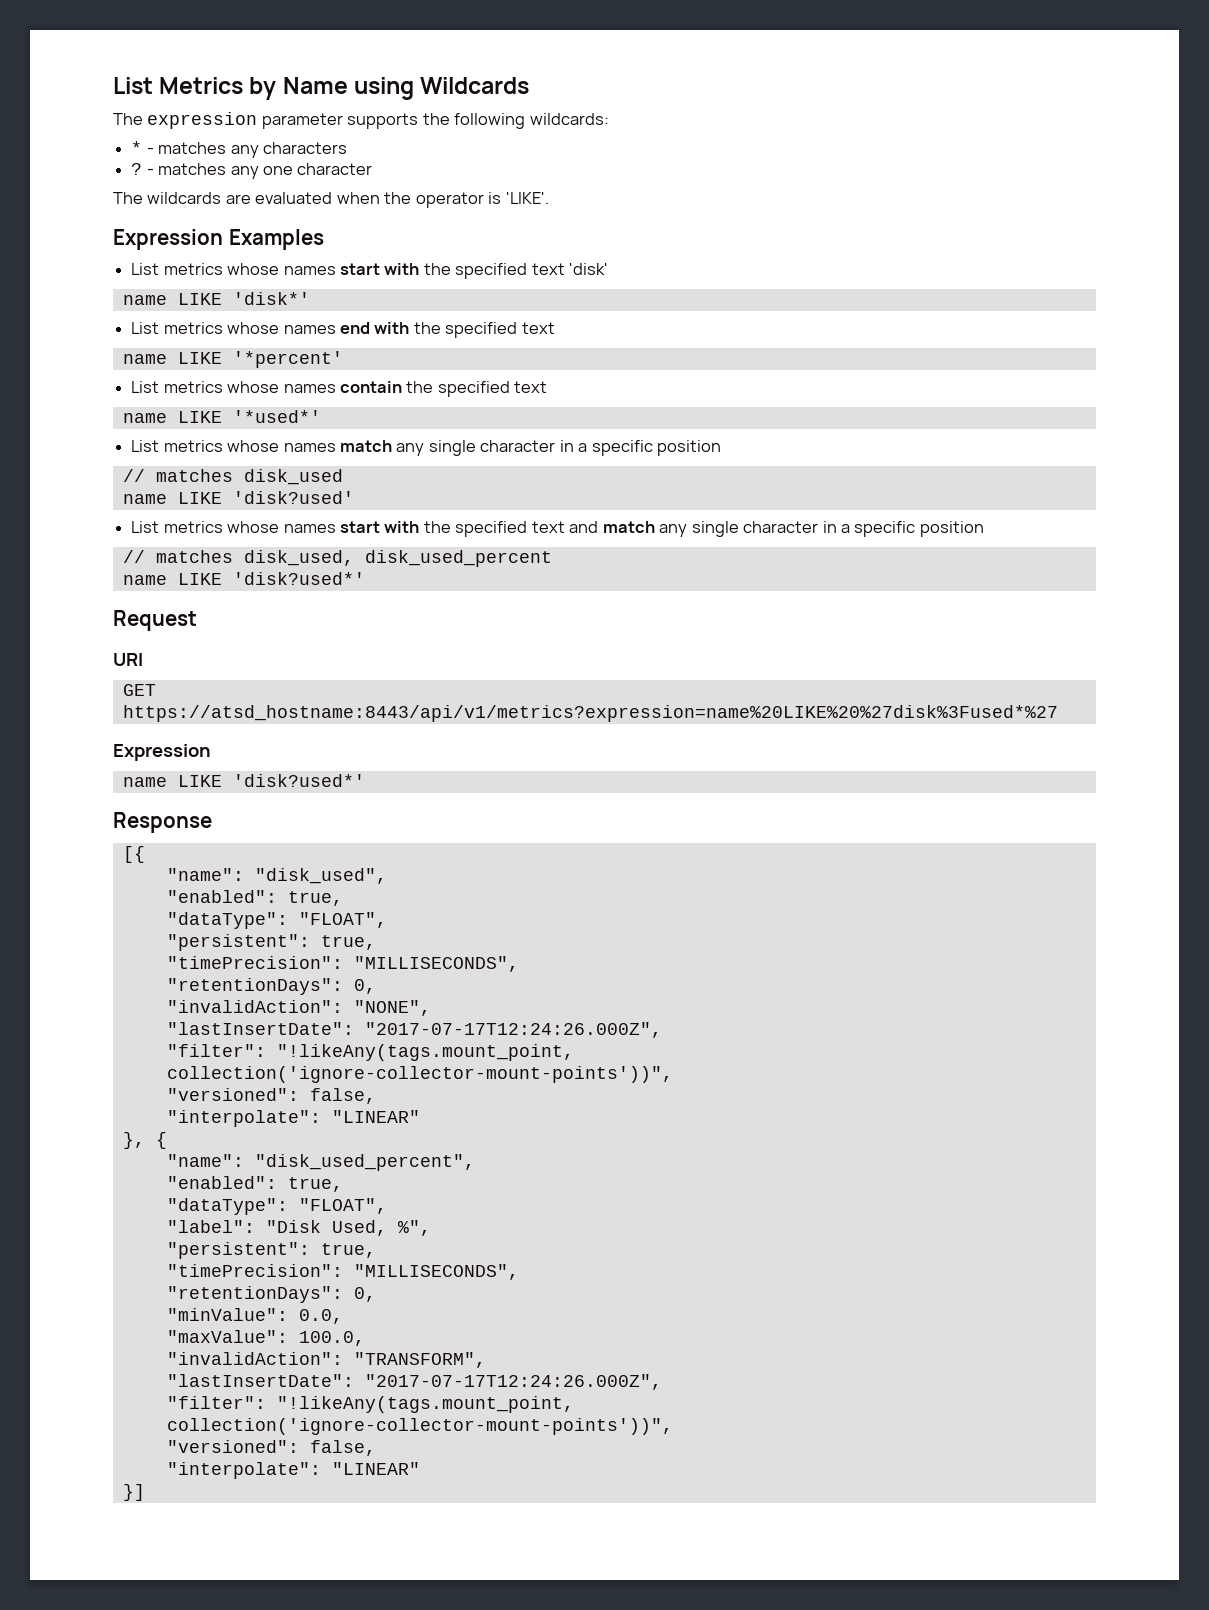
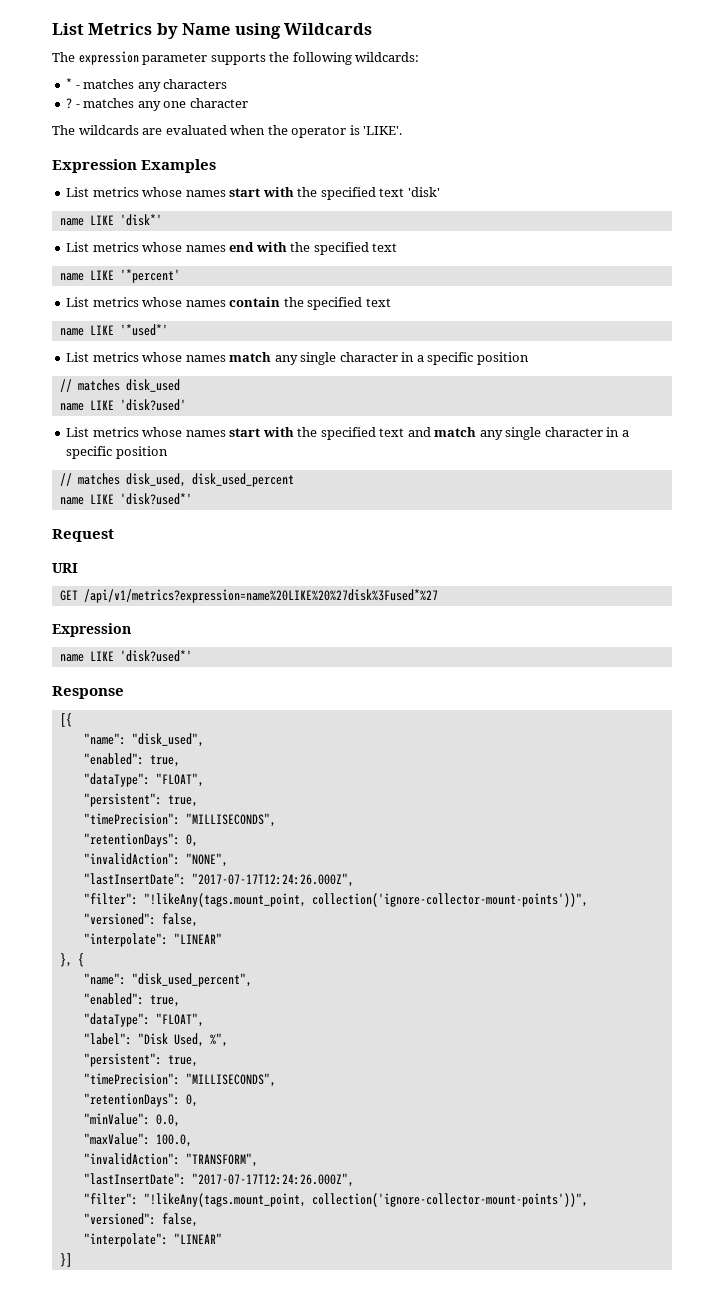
- GET https://atsd_hostname:8443/api/v1/metrics?expression=name%20LIKE%20%27disk%3Fused*%27
+ GET /api/v1/metrics?expression=name%20LIKE%20%27disk%3Fused*%27

